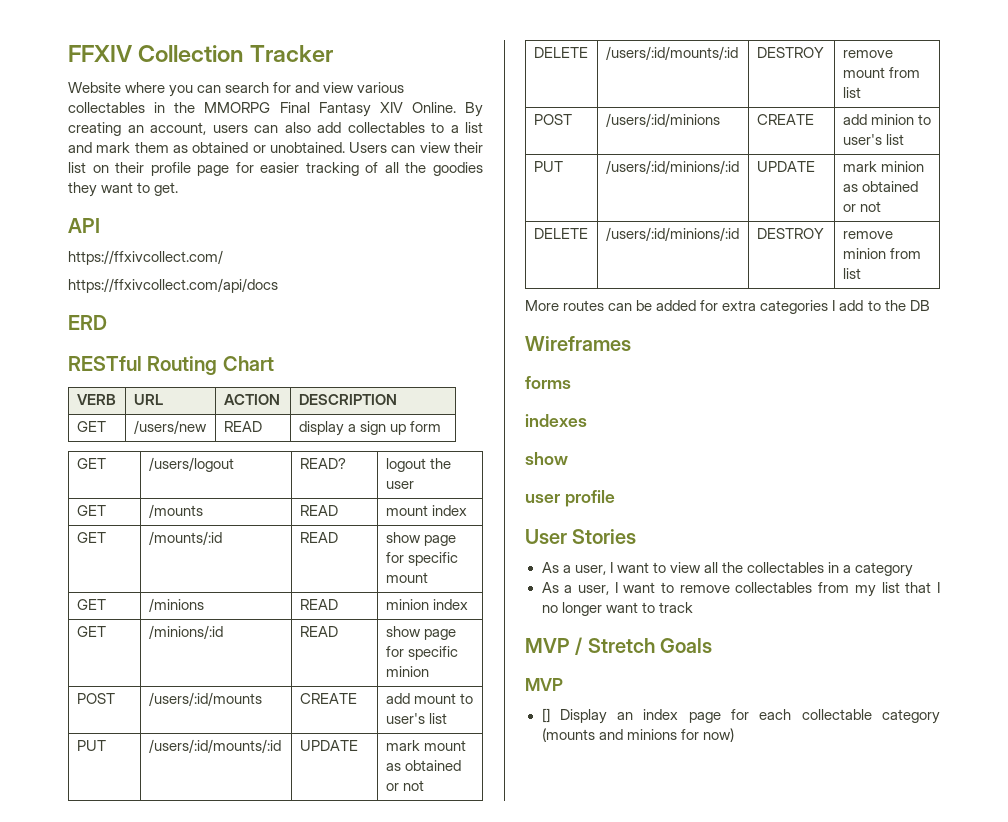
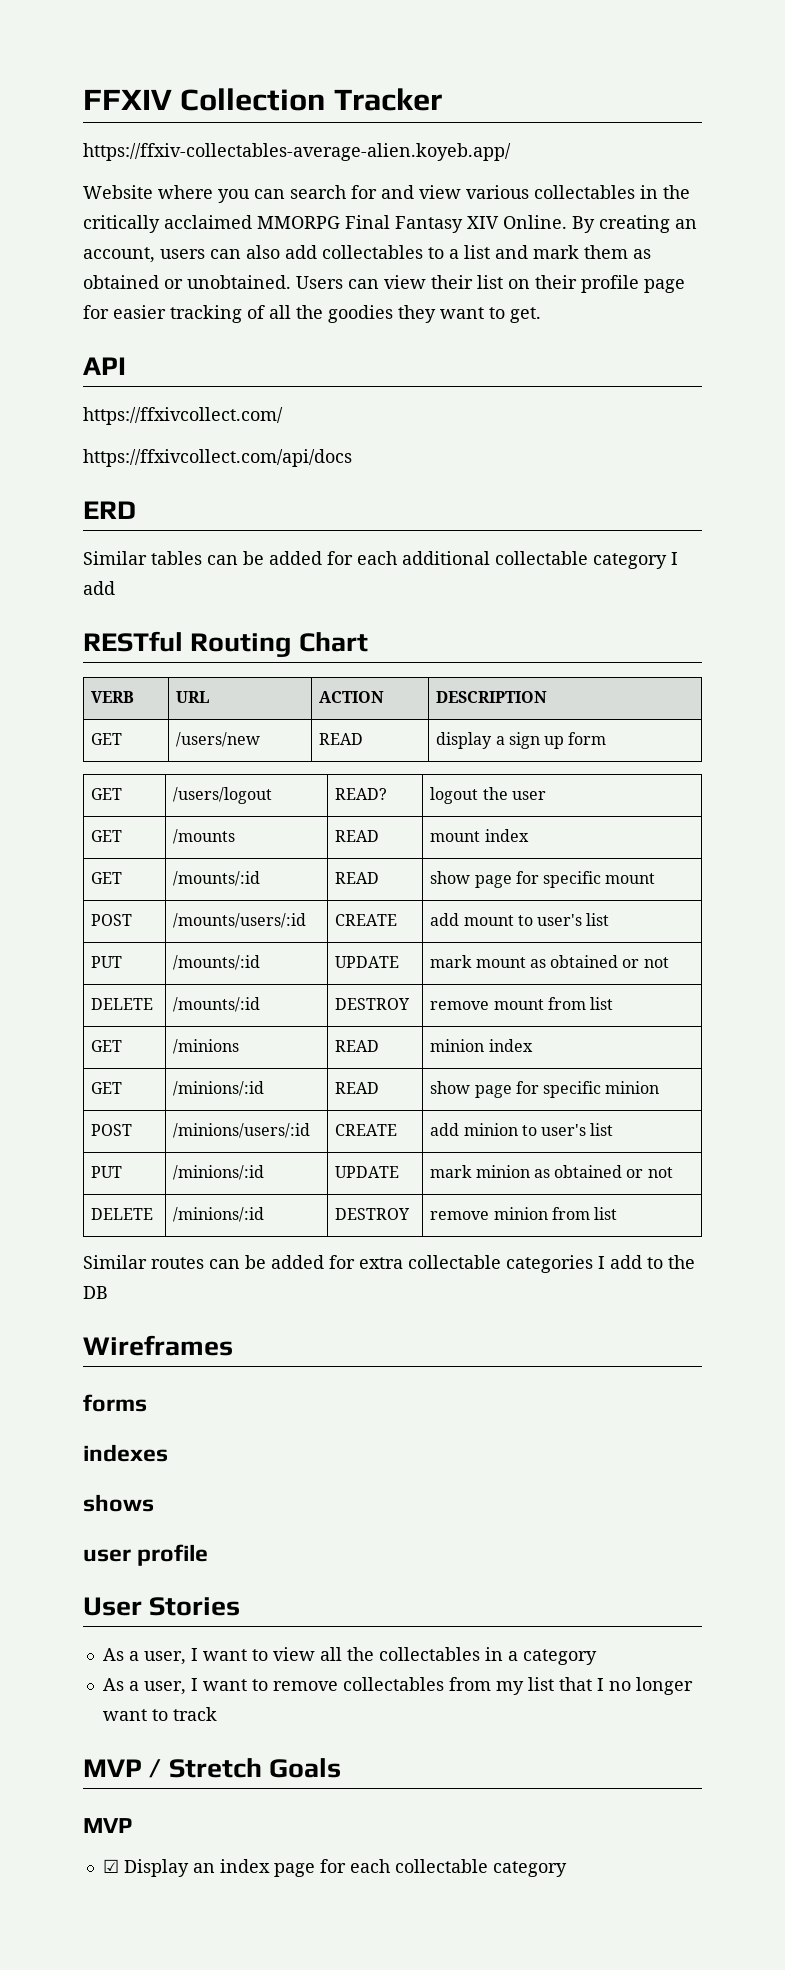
+ https://ffxiv-collectables-average-alien.koyeb.app/
- Website where you can search for and view various collectables in the MMORPG Final Fantasy XIV Online.
+ Website where you can search for and view various collectables in the critically acclaimed MMORPG Final Fantasy XIV Online.
+ Similar tables can be added for each additional collectable category I add
+ POST | /mounts/users/:id | CREATE | add mount to user's list
+ PUT | /mounts/:id | UPDATE | mark mount as obtained or not
+ DELETE | /mounts/:id | DESTROY | remove mount from list
- POST | /users/:id/mounts | CREATE | add mount to user's list
- PUT | /users/:id/mounts/:id | UPDATE | mark mount as obtained or not
- DELETE | /users/:id/mounts/:id | DESTROY | remove mount from list
- POST | /users/:id/minions | CREATE | add minion to user's list
+ POST | /minions/users/:id | CREATE | add minion to user's list
- PUT | /users/:id/minions/:id | UPDATE | mark minion as obtained or not
+ PUT | /minions/:id | UPDATE | mark minion as obtained or not
- DELETE | /users/:id/minions/:id | DESTROY | remove minion from list
+ DELETE | /minions/:id | DESTROY | remove minion from list
- More routes can be added for extra categories I add to the DB
+ Similar routes can be added for extra collectable categories I add to the DB
  indexes
- show
+ shows
- [] Display an index page for each collectable category (mounts and minions for now)
+ ☑ Display an index page for each collectable category

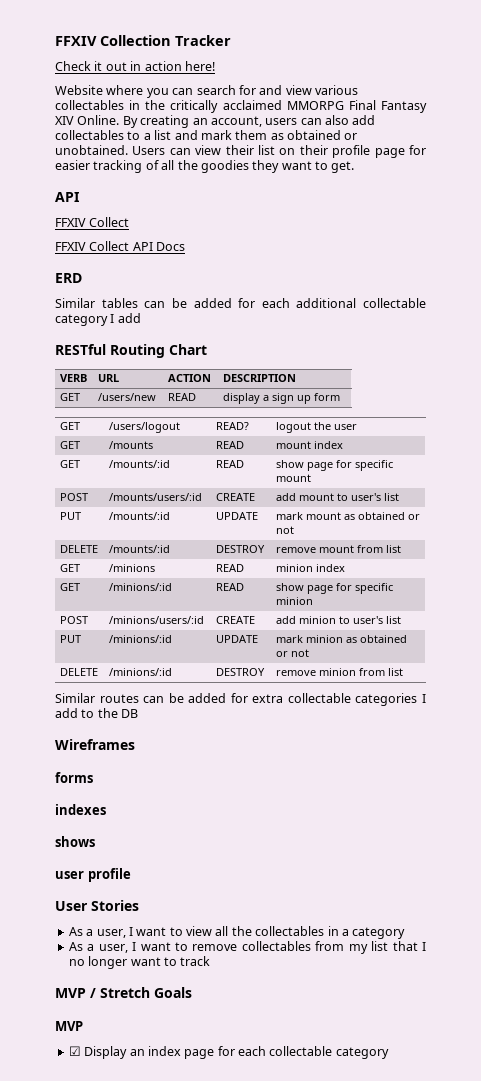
- https://ffxiv-collectables-average-alien.koyeb.app/
+ Check it out in action here!
  Users can view their list on their profile page for easier tracking of all the goodies they want to get.
  API
- https://ffxivcollect.com/
- https://ffxivcollect.com/api/docs
+ FFXIV Collect
+ FFXIV Collect API Docs

